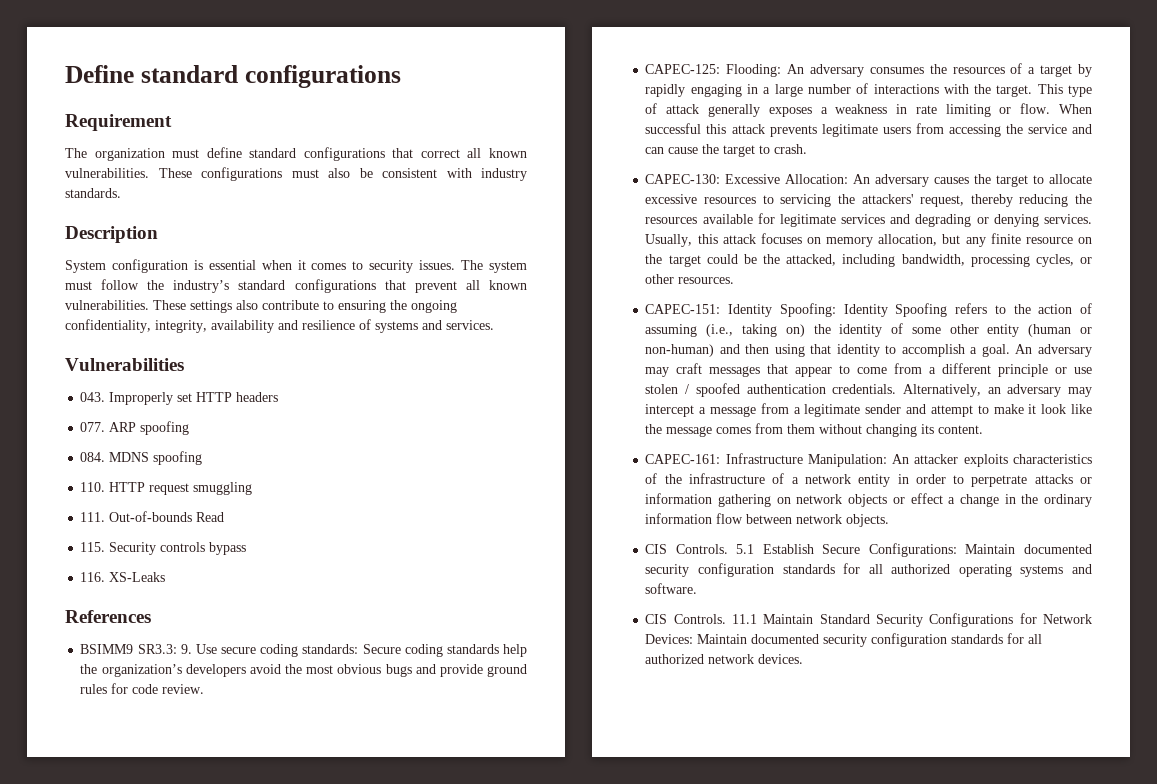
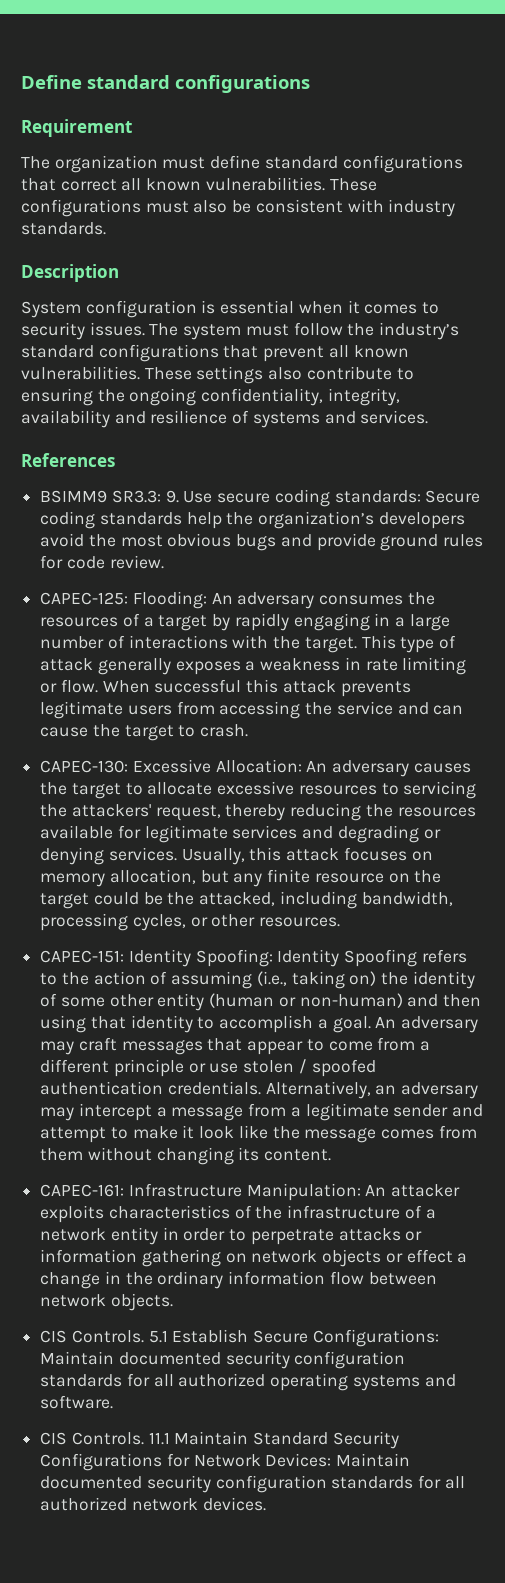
- Vulnerabilities
- 043. Improperly set HTTP headers
- 077. ARP spoofing
- 084. MDNS spoofing
- 110. HTTP request smuggling
- 111. Out-of-bounds Read
- 115. Security controls bypass
- 116. XS-Leaks

